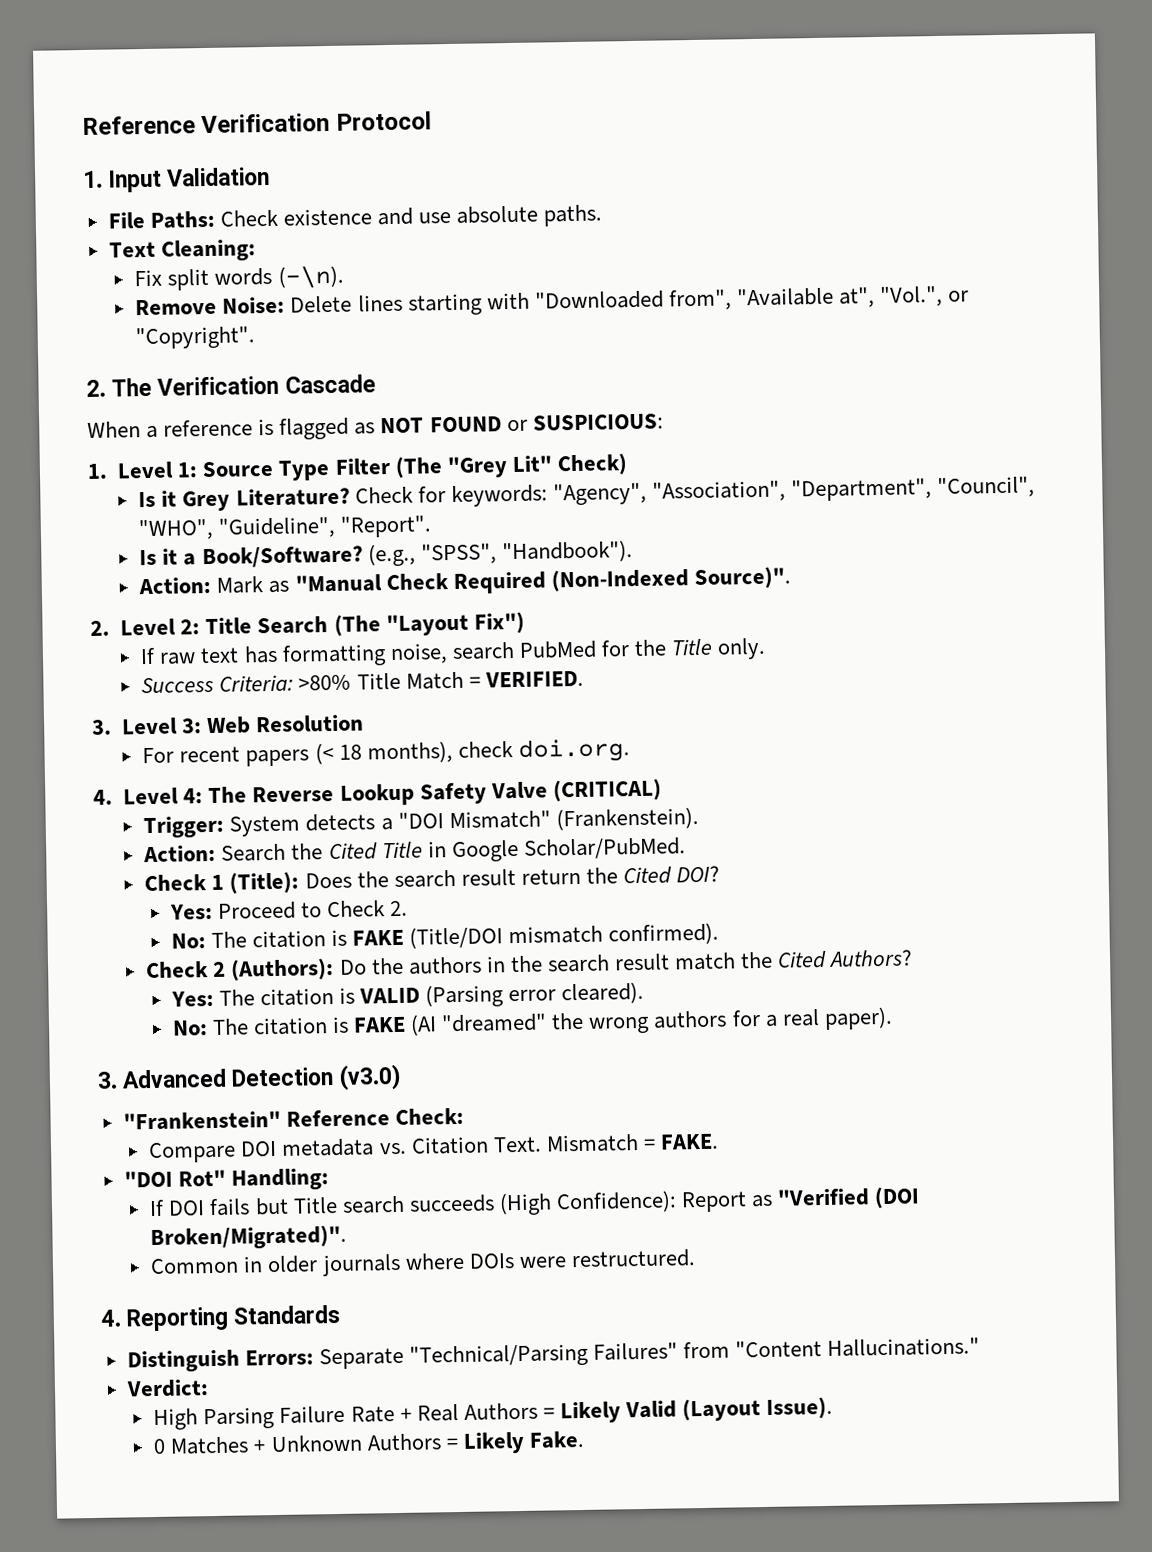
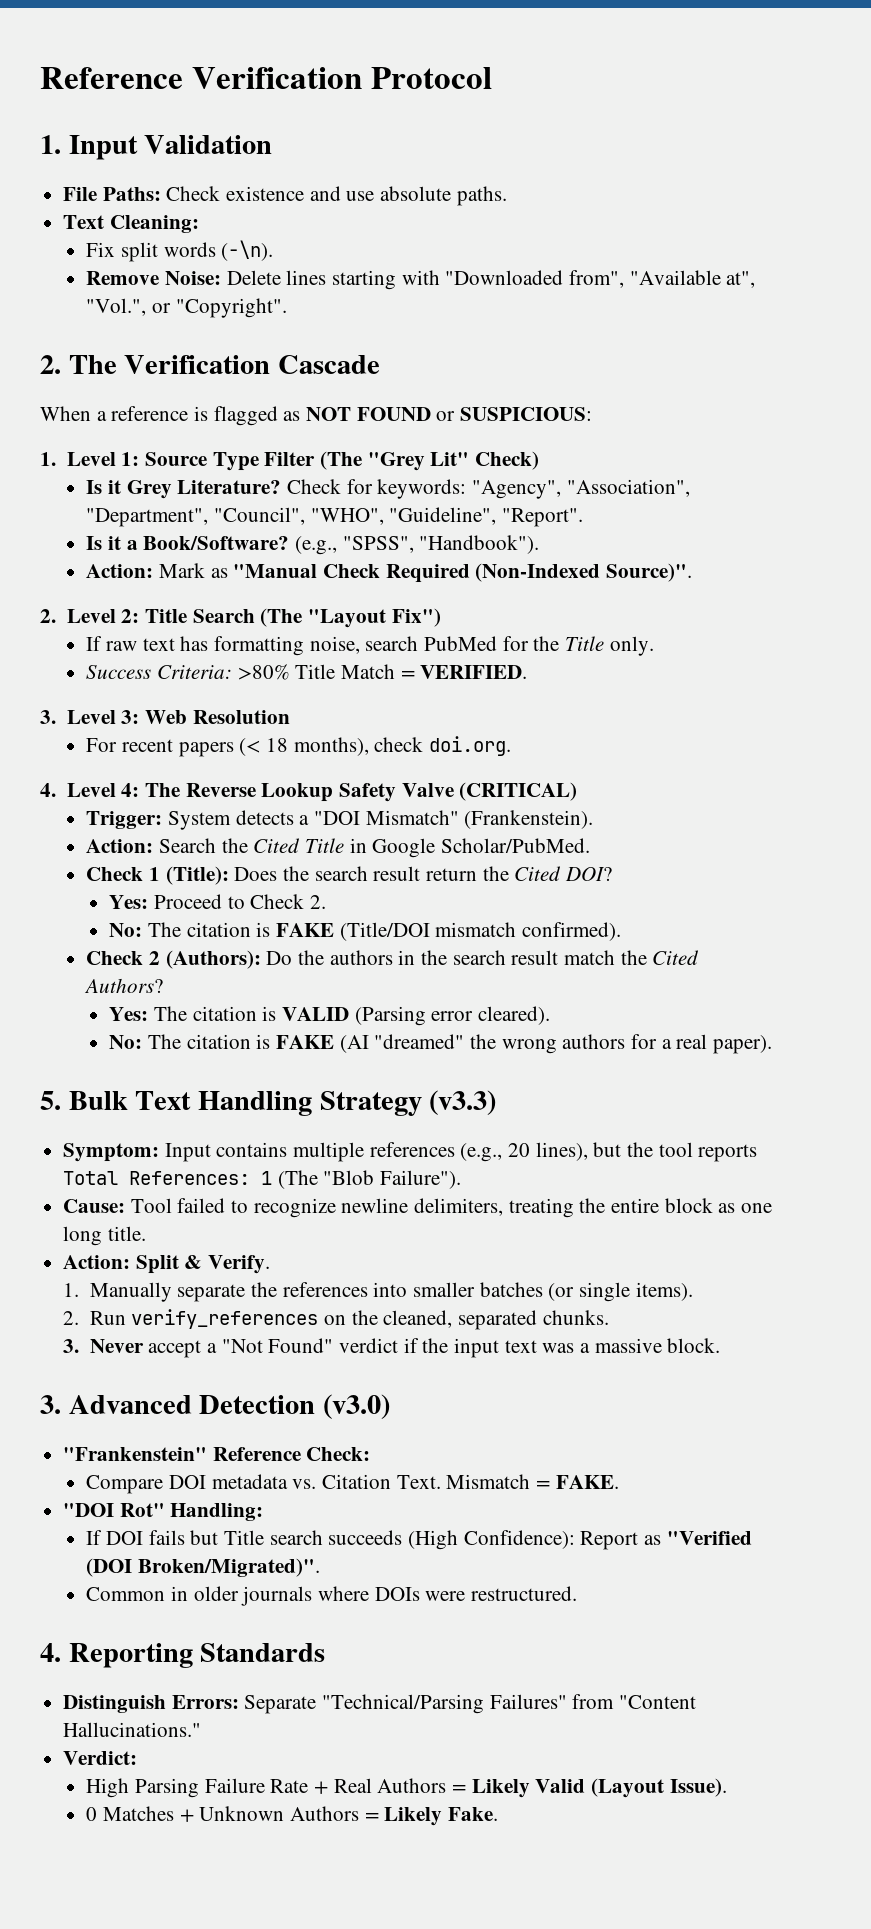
+ 5. Bulk Text Handling Strategy (v3.3)
+ Symptom: Input contains multiple references (e.g., 20 lines), but the tool reports Total References: 1 (The "Blob Failure").
+ Cause: Tool failed to recognize newline delimiters, treating the entire block as one long title.
+ Action: Split & Verify.
+ 1. Manually separate the references into smaller batches (or single items).
+ 2. Run verify_references on the cleaned, separated chunks.
+ 3. Never accept a "Not Found" verdict if the input text was a massive block.

